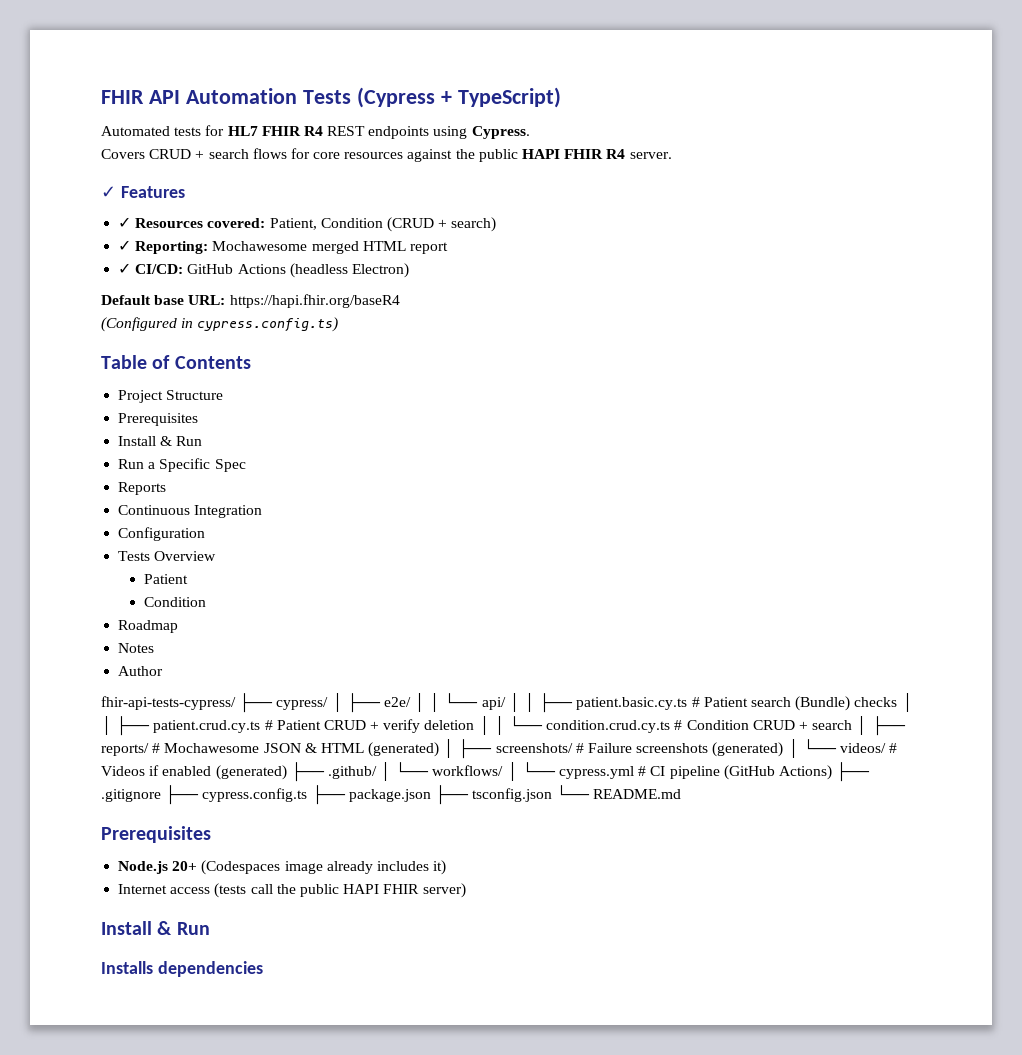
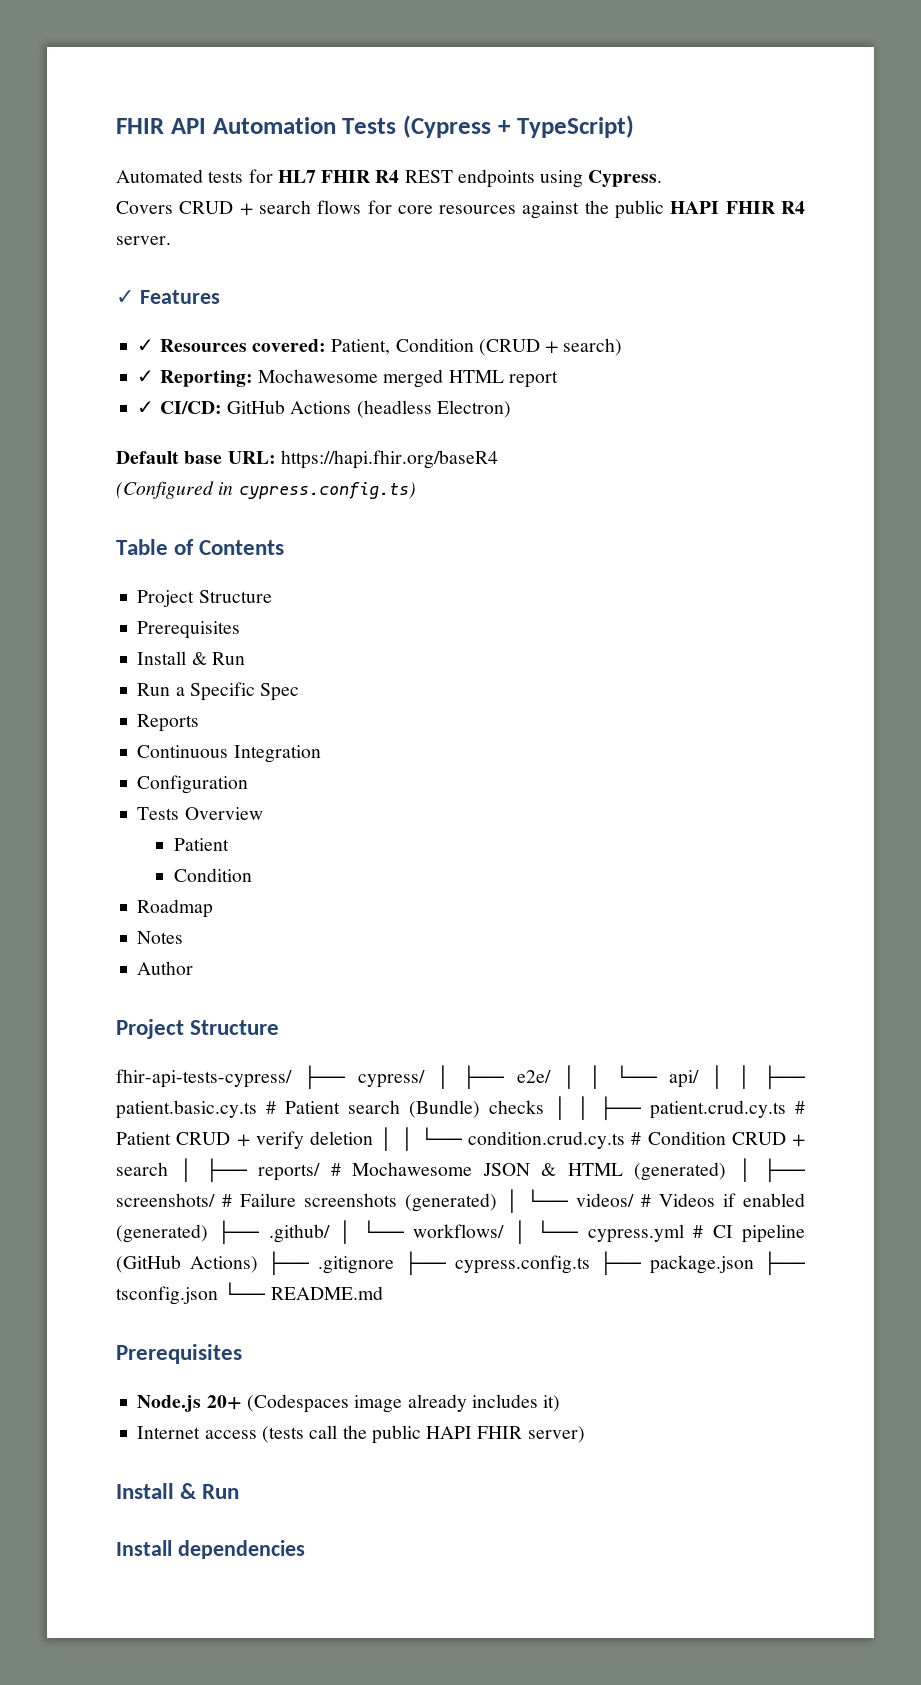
  Author
+ Project Structure
- Installs dependencies
+ Install dependencies

